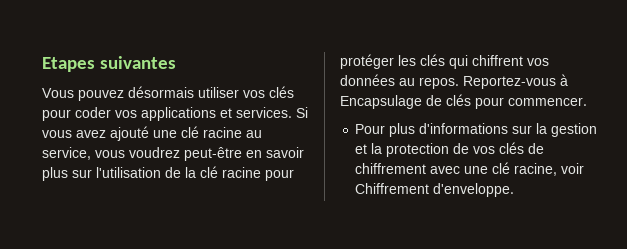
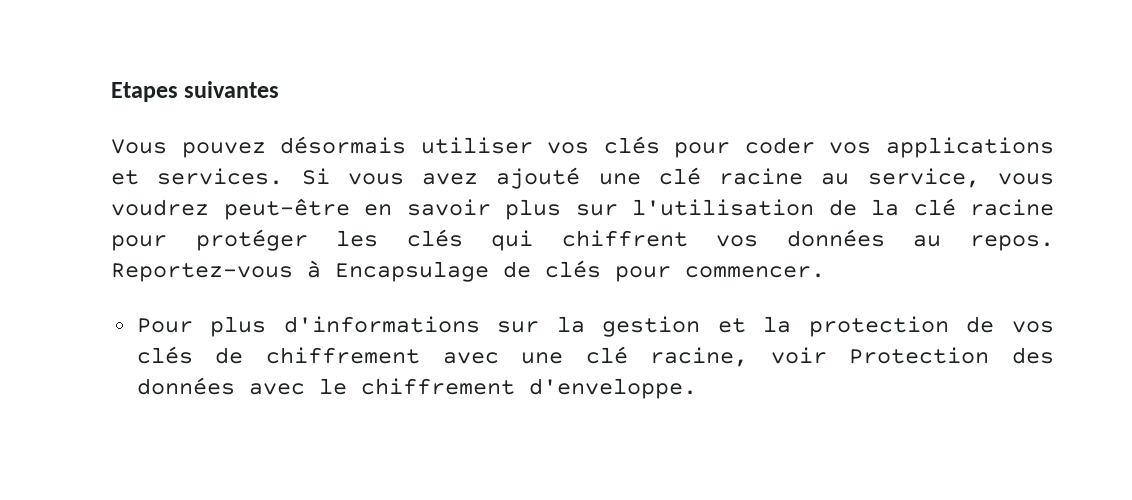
- Pour plus d'informations sur la gestion et la protection de vos clés de chiffrement avec une clé racine, voir Chiffrement d'enveloppe.
+ Pour plus d'informations sur la gestion et la protection de vos clés de chiffrement avec une clé racine, voir Protection des données avec le chiffrement d'enveloppe.

